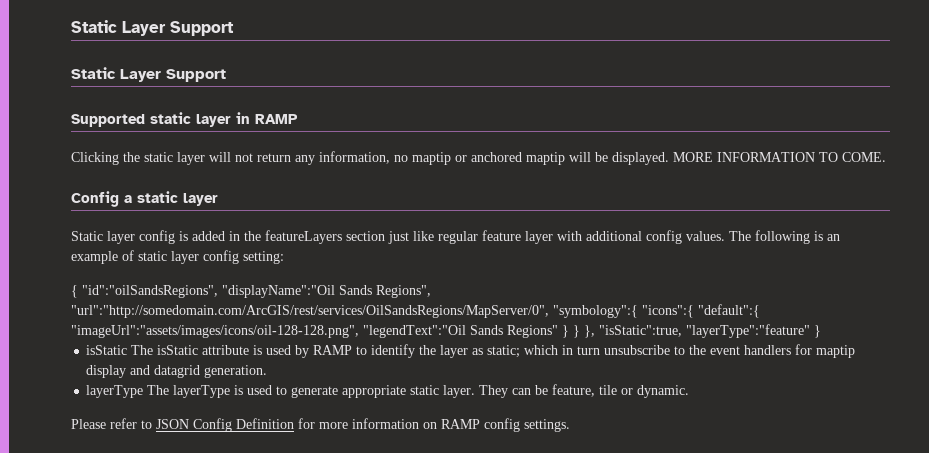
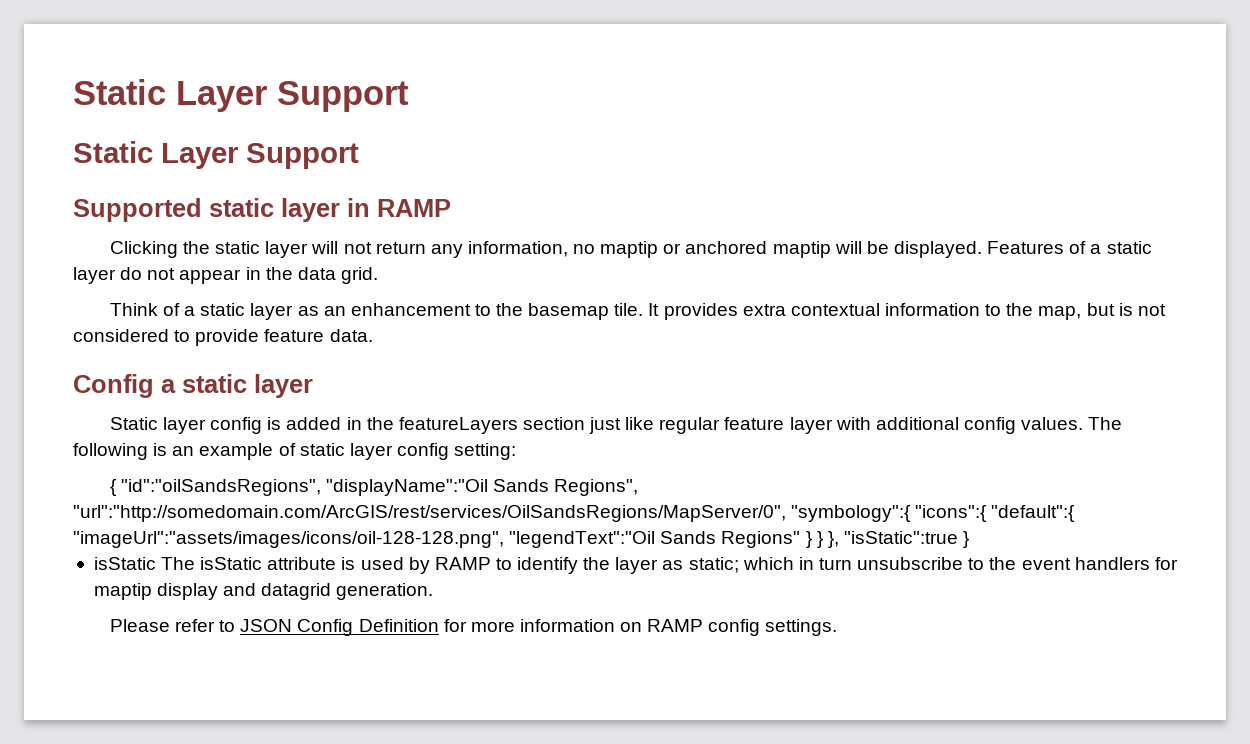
- MORE INFORMATION TO COME.
+ Features of a static layer do not appear in the data grid.
+ Think of a static layer as an enhancement to the basemap tile. It provides extra contextual information to the map, but is not considered to provide feature data.
- { "id":"oilSandsRegions", "displayName":"Oil Sands Regions", "url":"http://somedomain.com/ArcGIS/rest/services/OilSandsRegions/MapServer/0", "symbology":{ "icons":{ "default":{ "imageUrl":"assets/images/icons/oil-128-128.png", "legendText":"Oil Sands Regions" } } }, "isStatic":true, "layerType":"feature" }
+ { "id":"oilSandsRegions", "displayName":"Oil Sands Regions", "url":"http://somedomain.com/ArcGIS/rest/services/OilSandsRegions/MapServer/0", "symbology":{ "icons":{ "default":{ "imageUrl":"assets/images/icons/oil-128-128.png", "legendText":"Oil Sands Regions" } } }, "isStatic":true }
- layerType The layerType is used to generate appropriate static layer. They can be feature, tile or dynamic.

